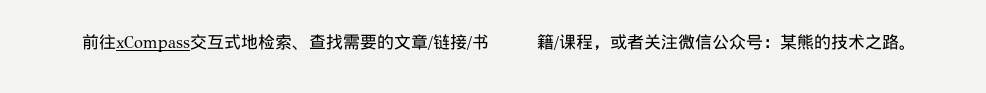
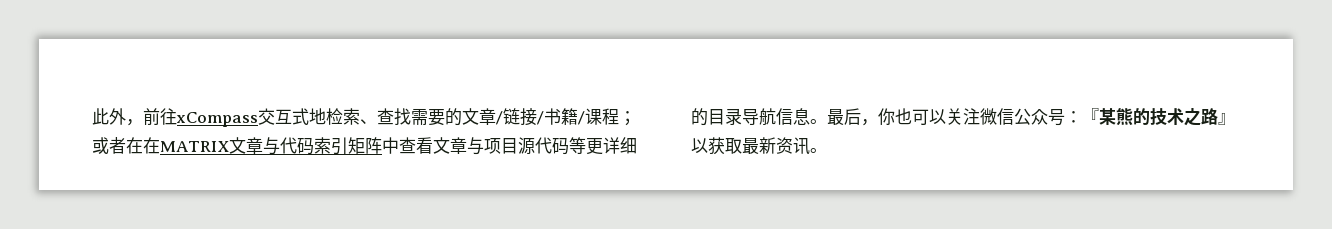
- 前往xCompass交互式地检索、查找需要的文章/链接/书籍/课程，或者关注微信公众号：某熊的技术之路。
+ 此外，前往xCompass交互式地检索、查找需要的文章/链接/书籍/课程；或者在在MATRIX文章与代码索引矩阵中查看文章与项目源代码等更详细的目录导航信息。最后，你也可以关注微信公众号：『某熊的技术之路』以获取最新资讯。

